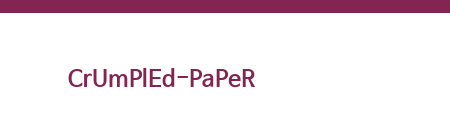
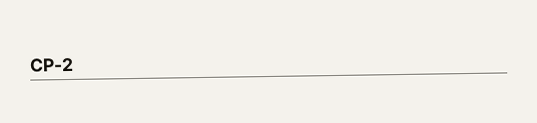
- CrUmPlEd-PaPeR
+ CP-2

